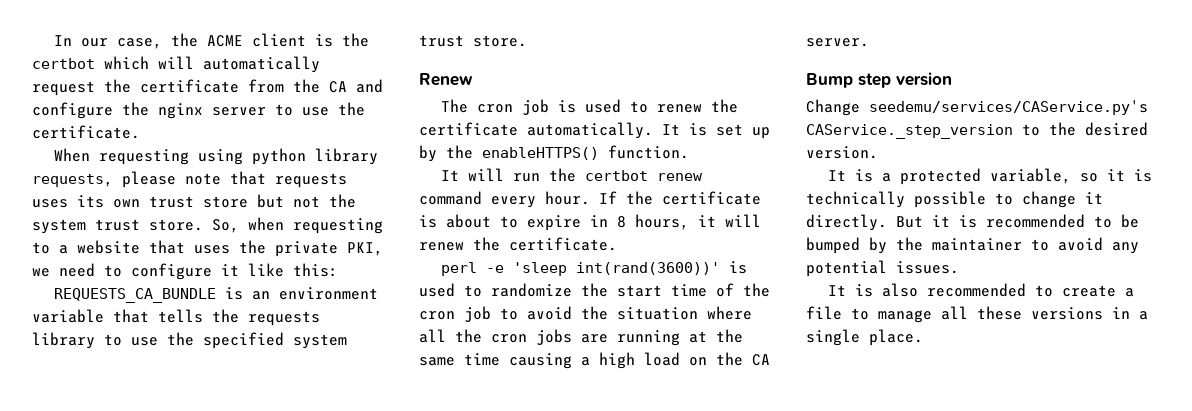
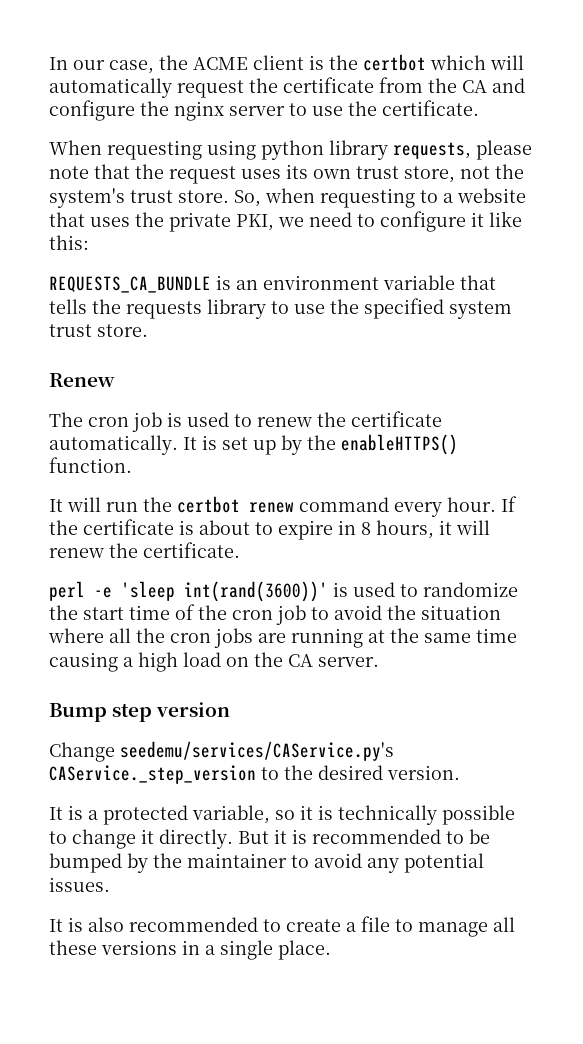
- When requesting using python library requests, please note that requests uses its own trust store but not the system trust store.
+ When requesting using python library requests, please note that the request uses its own trust store, not the system's trust store.

